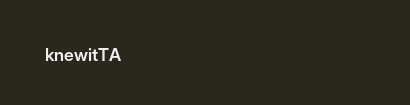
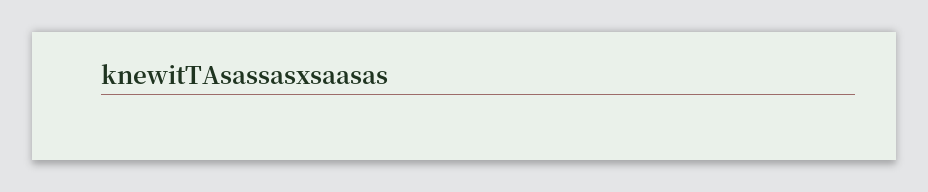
- knewitTA
+ knewitTAsassasxsaasas

